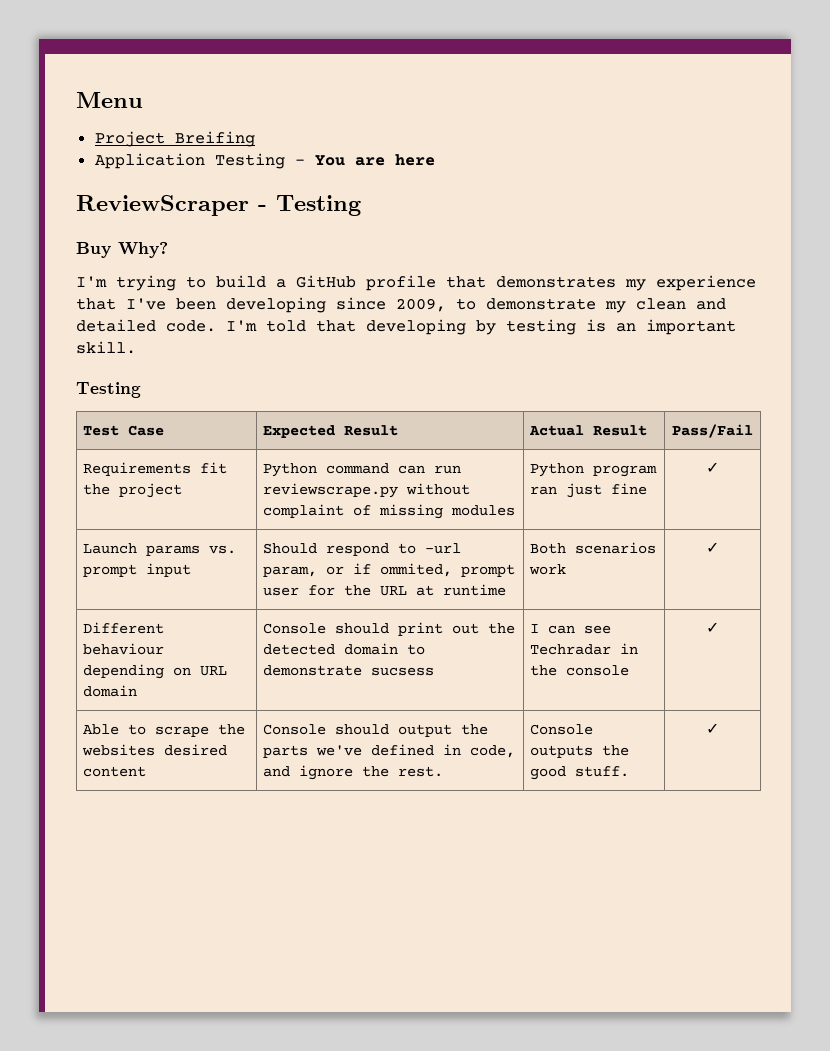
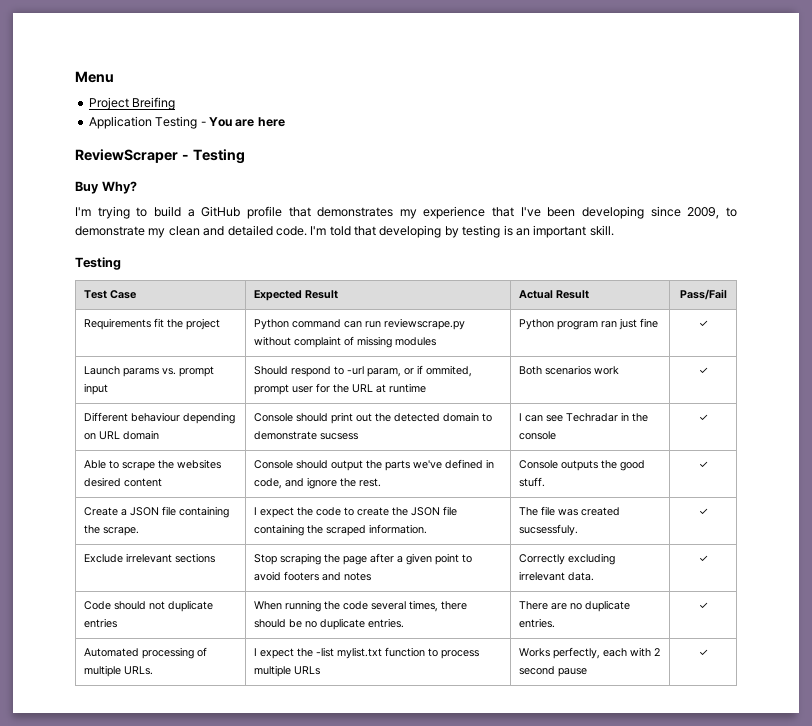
+ Create a JSON file containing the scrape. | I expect the code to create the JSON file containing the scraped information. | The file was created sucsessfuly. | ✓
+ Exclude irrelevant sections | Stop scraping the page after a given point to avoid footers and notes | Correctly excluding irrelevant data. | ✓
+ Code should not duplicate entries | When running the code several times, there should be no duplicate entries. | There are no duplicate entries. | ✓
+ Automated processing of multiple URLs. | I expect the -list mylist.txt function to process multiple URLs | Works perfectly, each with 2 second pause | ✓

